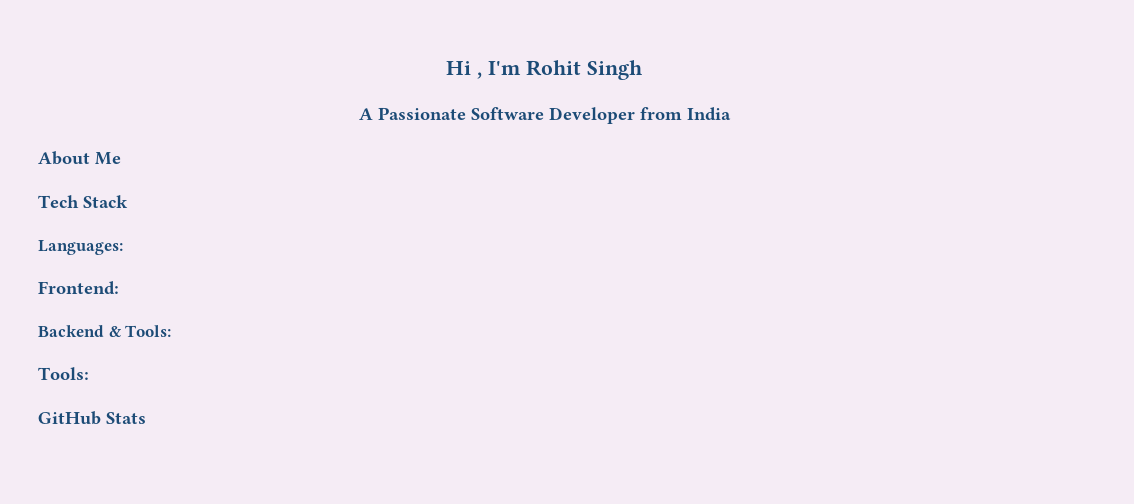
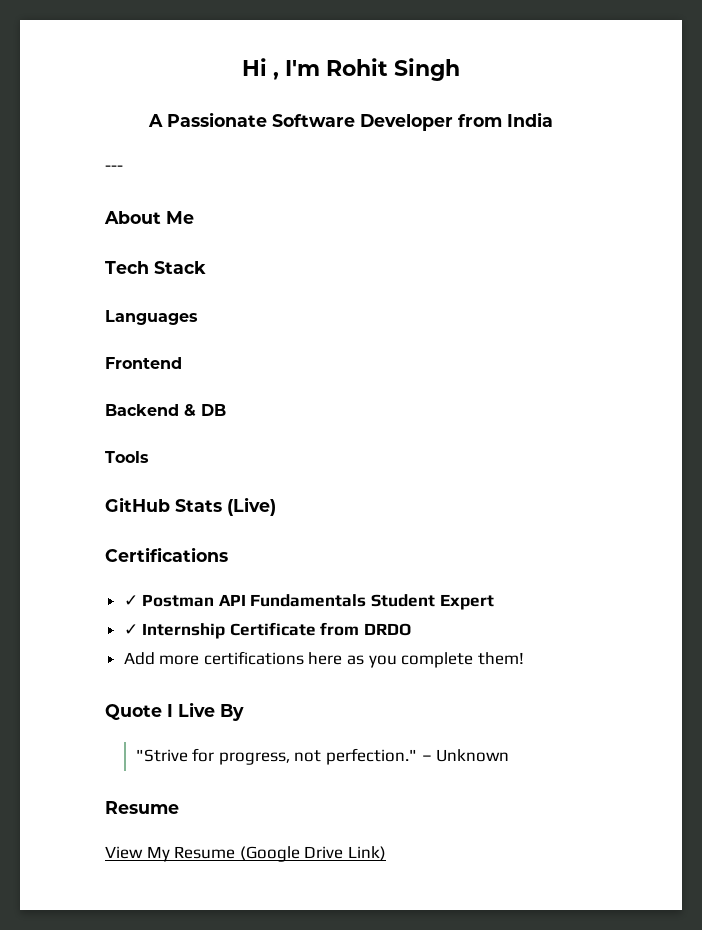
+ ---
- Languages:
- Frontend:
+ Languages
+ Frontend
- Backend & Tools:
- Tools:
+ Backend & DB
+ Tools
- GitHub Stats
+ GitHub Stats (Live)
+ Certifications
+ ✓ Postman API Fundamentals Student Expert
+ ✓ Internship Certificate from DRDO
+ Add more certifications here as you complete them!
+ Quote I Live By
+ "Strive for progress, not perfection." – Unknown
+ Resume
+ View My Resume (Google Drive Link)

